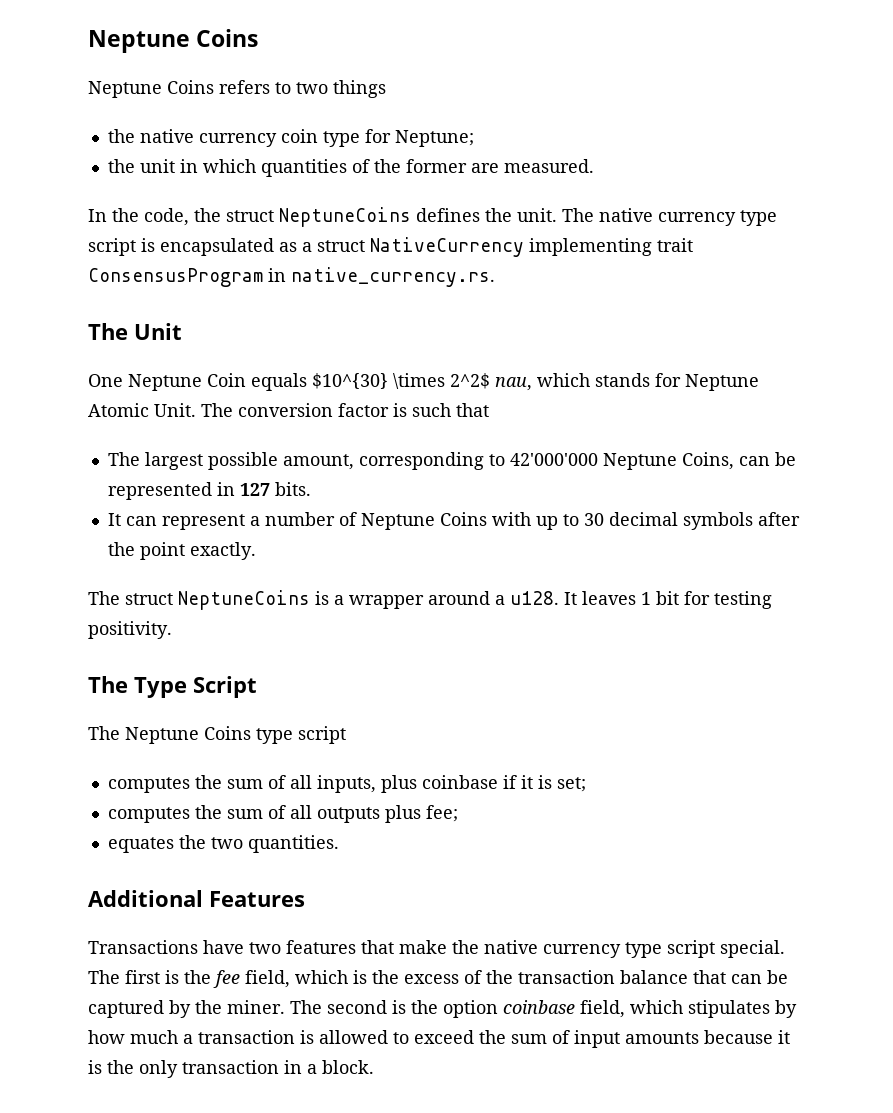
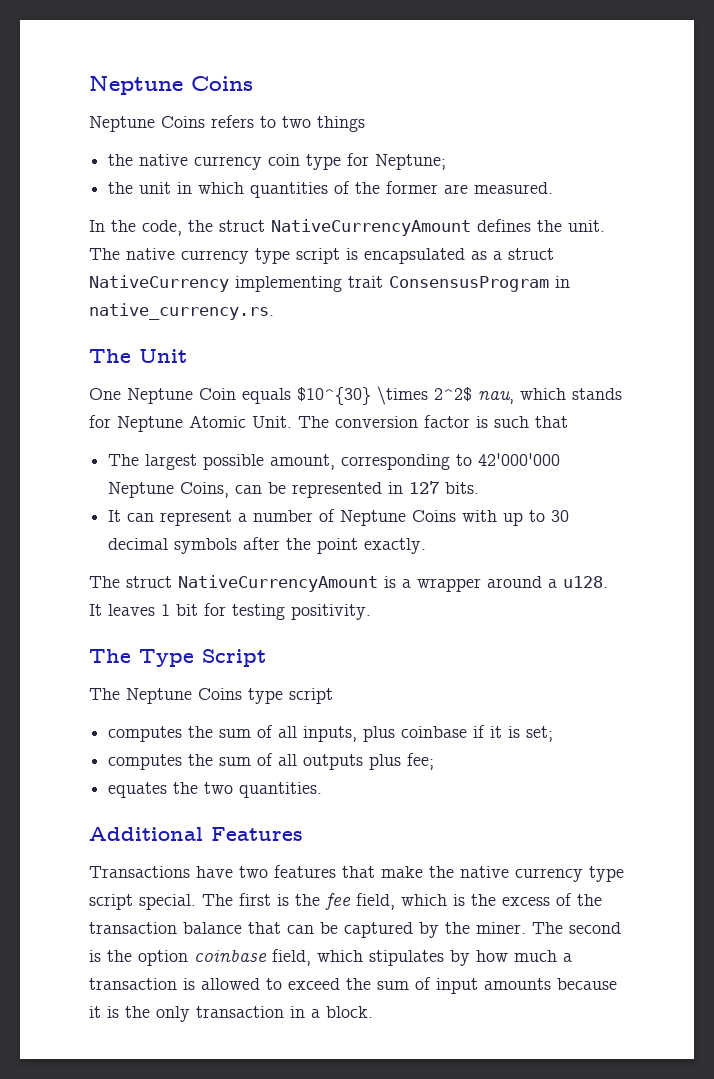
- In the code, the struct NeptuneCoins defines the unit.
+ In the code, the struct NativeCurrencyAmount defines the unit.
- The struct NeptuneCoins is a wrapper around a u128.
+ The struct NativeCurrencyAmount is a wrapper around a u128.

